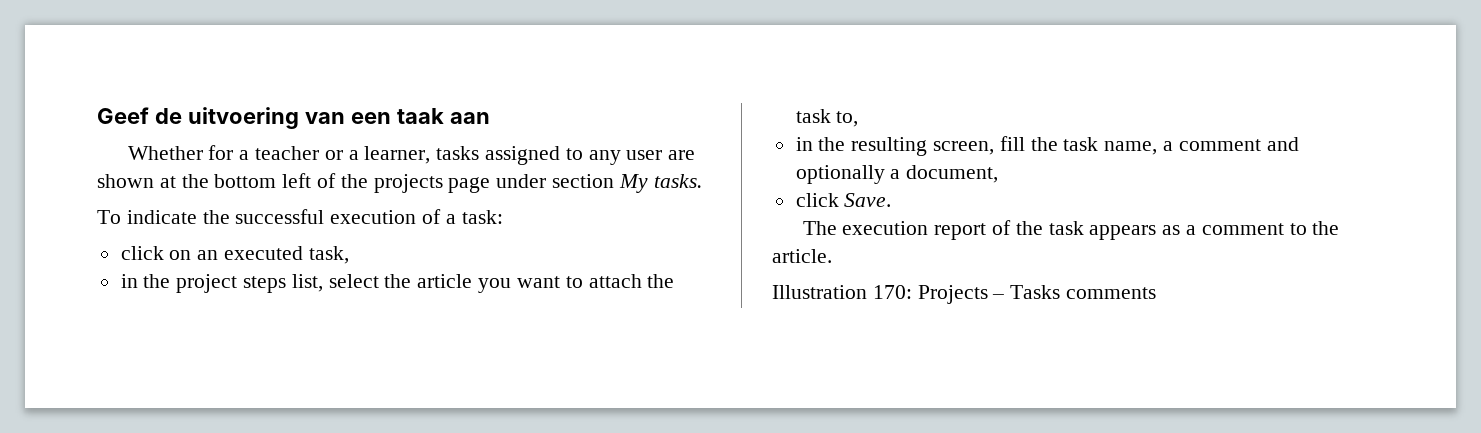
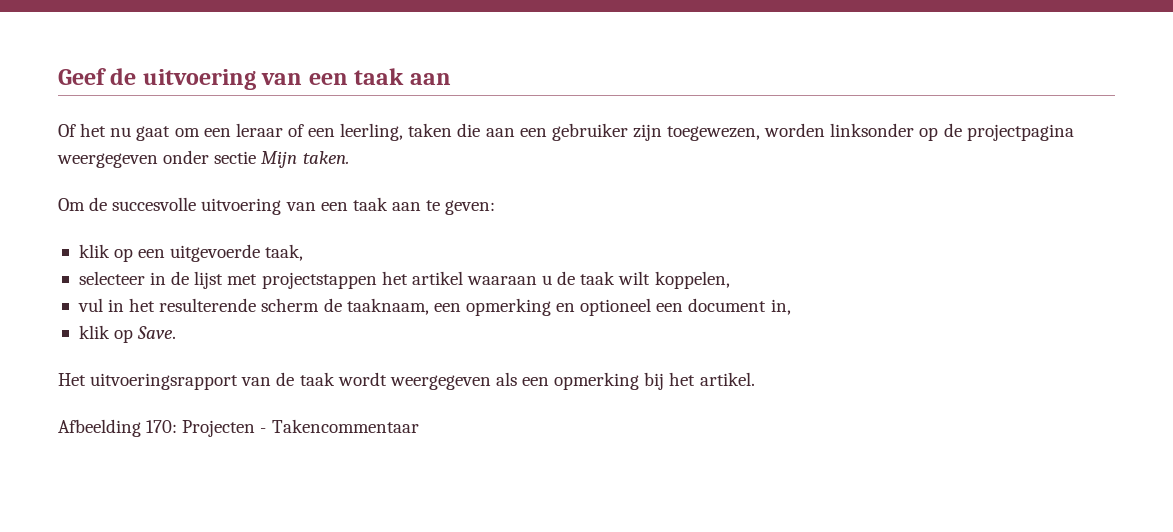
- Whether for a teacher or a learner, tasks assigned to any user are shown at the bottom left of the projects page under section My tasks.
- To indicate the successful execution of a task:
- click on an executed task,
- in the project steps list, select the article you want to attach the task to,
- in the resulting screen, fill the task name, a comment and optionally a document,
- click Save.
- The execution report of the task appears as a comment to the article.
- Illustration 170: Projects – Tasks comments
+ Of het nu gaat om een leraar of een leerling, taken die aan een gebruiker zijn toegewezen, worden linksonder op de projectpagina weergegeven onder sectie Mijn taken.
+ Om de succesvolle uitvoering van een taak aan te geven:
+ klik op een uitgevoerde taak,
+ selecteer in de lijst met projectstappen het artikel waaraan u de taak wilt koppelen,
+ vul in het resulterende scherm de taaknaam, een opmerking en optioneel een document in,
+ klik op Save.
+ Het uitvoeringsrapport van de taak wordt weergegeven als een opmerking bij het artikel.
+ Afbeelding 170: Projecten - Takencommentaar

